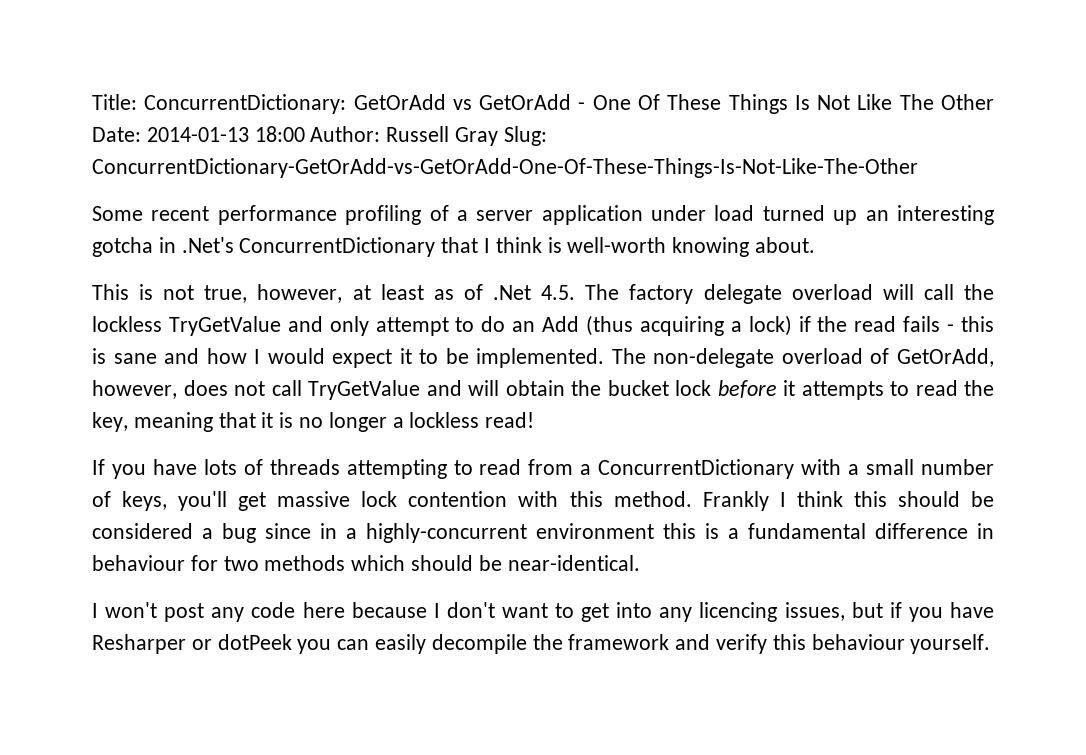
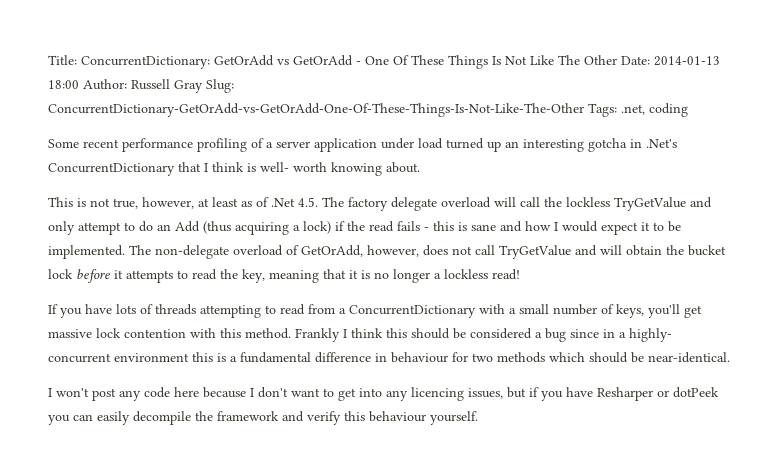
- Title: ConcurrentDictionary: GetOrAdd vs GetOrAdd - One Of These Things Is Not Like The Other Date: 2014-01-13 18:00 Author: Russell Gray Slug: ConcurrentDictionary-GetOrAdd-vs-GetOrAdd-One-Of-These-Things-Is-Not-Like-The-Other
+ Title: ConcurrentDictionary: GetOrAdd vs GetOrAdd - One Of These Things Is Not Like The Other Date: 2014-01-13 18:00 Author: Russell Gray Slug: ConcurrentDictionary-GetOrAdd-vs-GetOrAdd-One-Of-These-Things-Is-Not-Like-The-Other Tags: .net, coding
- Some recent performance profiling of a server application under load turned up an interesting gotcha in .Net's ConcurrentDictionary that I think is well-worth knowing about.
+ Some recent performance profiling of a server application under load turned up an interesting gotcha in .Net's ConcurrentDictionary that I think is well- worth knowing about.
- Frankly I think this should be considered a bug since in a highly-concurrent environment this is a fundamental difference in behaviour for two methods which should be near-identical.
+ Frankly I think this should be considered a bug since in a highly- concurrent environment this is a fundamental difference in behaviour for two methods which should be near-identical.

